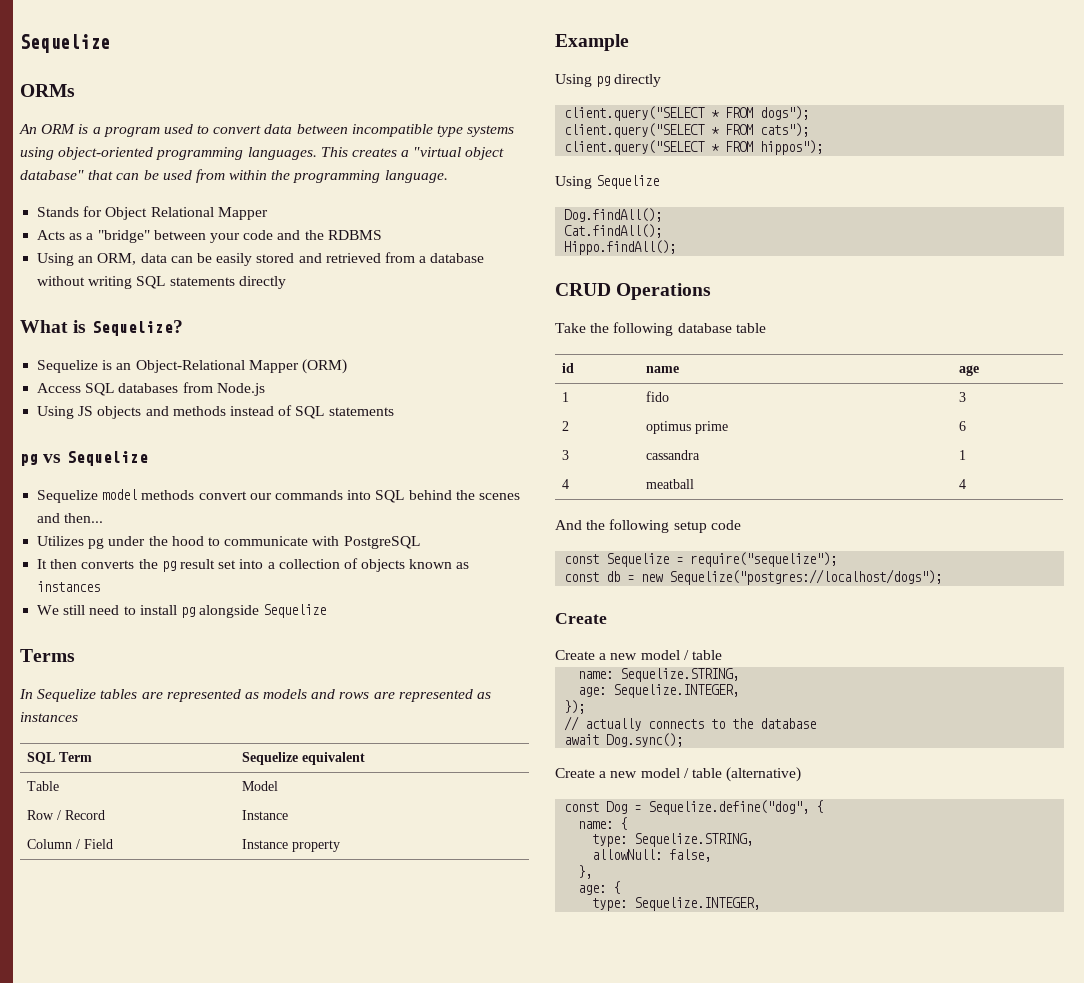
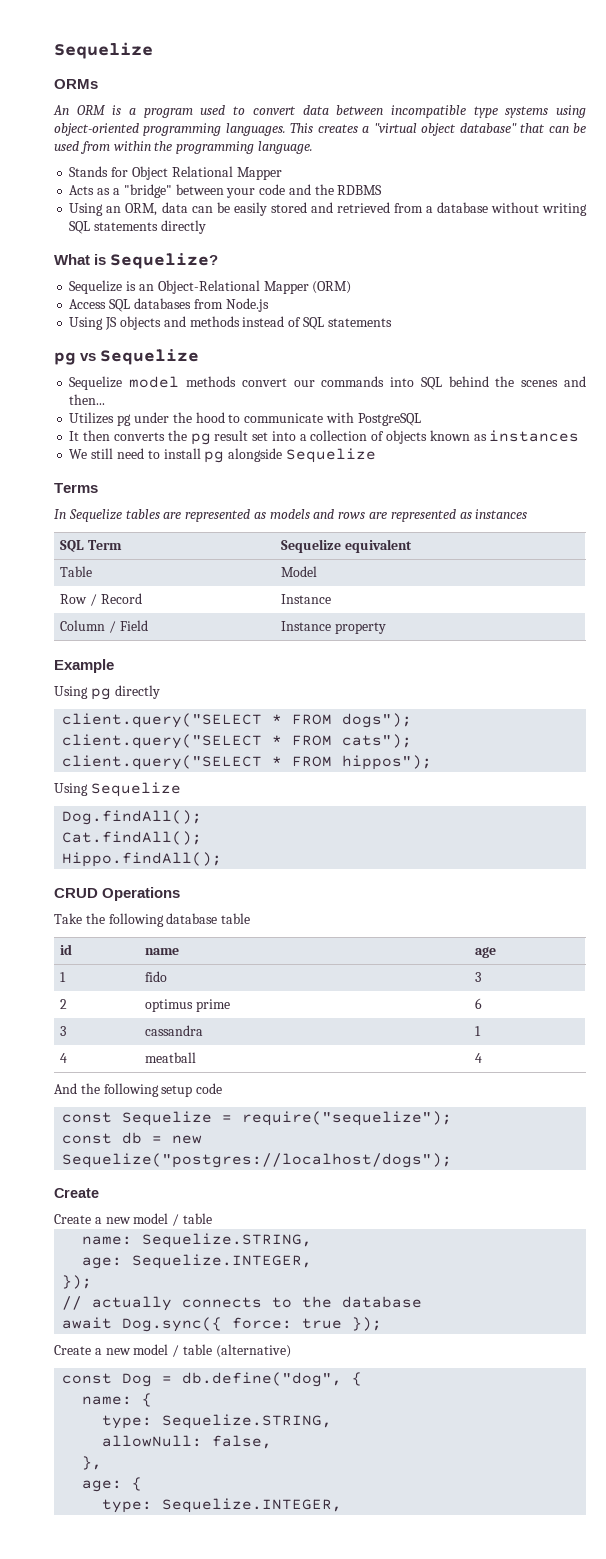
- await Dog.sync();
+ await Dog.sync({ force: true });
- const Dog = Sequelize.define("dog", {
+ const Dog = db.define("dog", {

